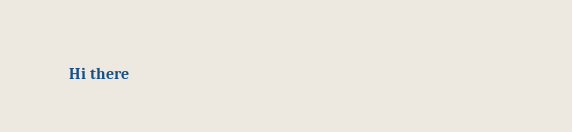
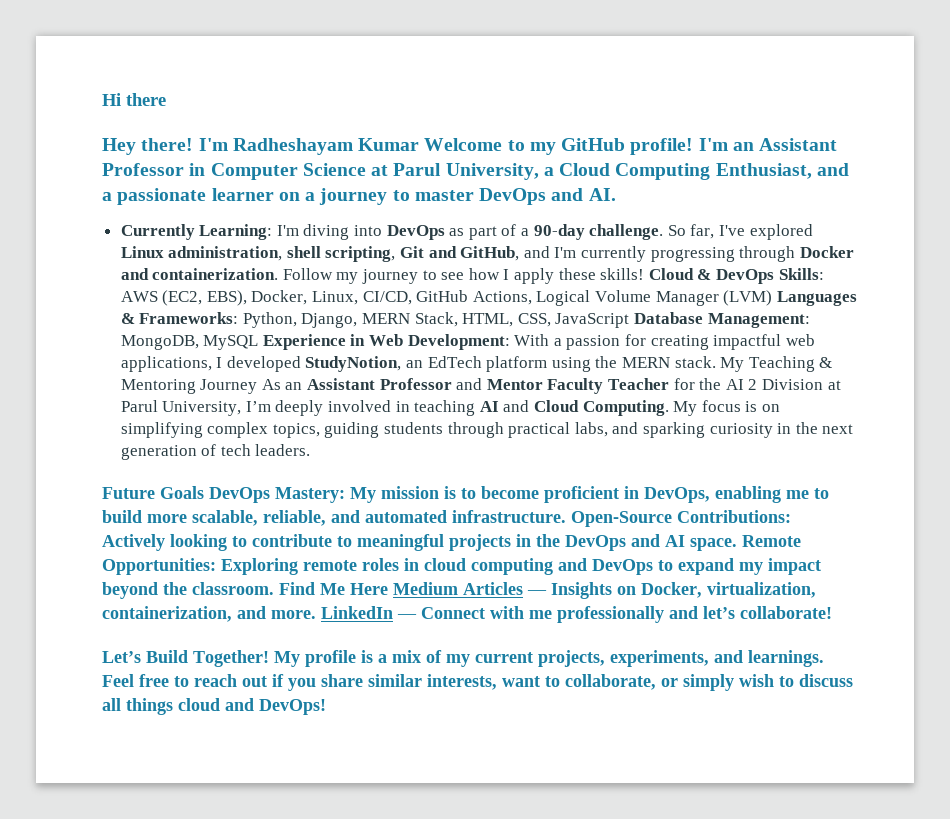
+ Hey there! I'm Radheshayam Kumar Welcome to my GitHub profile! I'm an Assistant Professor in Computer Science at Parul University, a Cloud Computing Enthusiast, and a passionate learner on a journey to master DevOps and AI.
+ Currently Learning: I'm diving into DevOps as part of a 90-day challenge. So far, I've explored Linux administration, shell scripting, Git and GitHub, and I'm currently progressing through Docker and containerization. Follow my journey to see how I apply these skills! Cloud & DevOps Skills: AWS (EC2, EBS), Docker, Linux, CI/CD, GitHub Actions, Logical Volume Manager (LVM) Languages & Frameworks: Python, Django, MERN Stack, HTML, CSS, JavaScript Database Management: MongoDB, MySQL Experience in Web Development: With a passion for creating impactful web applications, I developed StudyNotion, an EdTech platform using the MERN stack. My Teaching & Mentoring Journey As an Assistant Professor and Mentor Faculty Teacher for the AI 2 Division at Parul University, I’m deeply involved in teaching AI and Cloud Computing. My focus is on simplifying complex topics, guiding students through practical labs, and sparking curiosity in the next generation of tech leaders.
+ Future Goals DevOps Mastery: My mission is to become proficient in DevOps, enabling me to build more scalable, reliable, and automated infrastructure. Open-Source Contributions: Actively looking to contribute to meaningful projects in the DevOps and AI space. Remote Opportunities: Exploring remote roles in cloud computing and DevOps to expand my impact beyond the classroom. Find Me Here Medium Articles — Insights on Docker, virtualization, containerization, and more. LinkedIn — Connect with me professionally and let’s collaborate!
+ Let’s Build Together! My profile is a mix of my current projects, experiments, and learnings. Feel free to reach out if you share similar interests, want to collaborate, or simply wish to discuss all things cloud and DevOps!

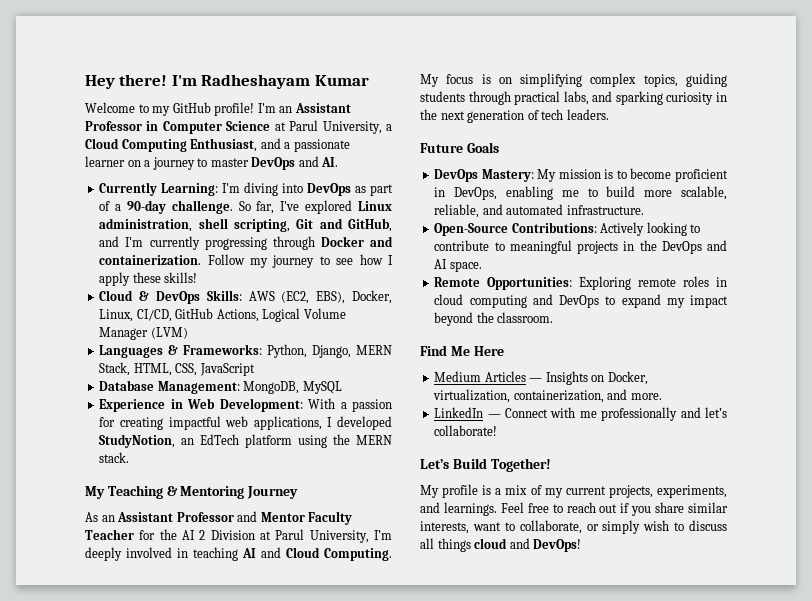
- Hi there
- I'm Radheshayam Kumar Welcome to my GitHub profile!
+ I'm Radheshayam Kumar
+ Welcome to my GitHub profile!
- Follow my journey to see how I apply these skills! Cloud & DevOps Skills:
+ Follow my journey to see how I apply these skills!
+ Cloud & DevOps Skills:
- AWS (EC2, EBS), Docker, Linux, CI/CD, GitHub Actions, Logical Volume Manager (LVM) Languages & Frameworks:
+ AWS (EC2, EBS), Docker, Linux, CI/CD, GitHub Actions, Logical Volume Manager (LVM)
+ Languages & Frameworks:
- Python, Django, MERN Stack, HTML, CSS, JavaScript Database Management:
+ Python, Django, MERN Stack, HTML, CSS, JavaScript
+ Database Management:
- MongoDB, MySQL Experience in Web Development:
+ MongoDB, MySQL
+ Experience in Web Development:
- With a passion for creating impactful web applications, I developed StudyNotion, an EdTech platform using the MERN stack. My Teaching & Mentoring Journey As an Assistant Professor and Mentor Faculty Teacher for the AI 2 Division at Parul University, I’m deeply involved in teaching AI and Cloud Computing.
+ With a passion for creating impactful web applications, I developed StudyNotion, an EdTech platform using the MERN stack.
+ My Teaching & Mentoring Journey
+ As an Assistant Professor and Mentor Faculty Teacher for the AI 2 Division at Parul University, I’m deeply involved in teaching AI and Cloud Computing.
- Future Goals DevOps Mastery:
+ Future Goals
+ DevOps Mastery:
- My mission is to become proficient in DevOps, enabling me to build more scalable, reliable, and automated infrastructure. Open-Source Contributions:
+ My mission is to become proficient in DevOps, enabling me to build more scalable, reliable, and automated infrastructure.
+ Open-Source Contributions:
- Actively looking to contribute to meaningful projects in the DevOps and AI space. Remote Opportunities:
+ Actively looking to contribute to meaningful projects in the DevOps and AI space.
+ Remote Opportunities:
- Exploring remote roles in cloud computing and DevOps to expand my impact beyond the classroom. Find Me Here Medium Articles — Insights on Docker, virtualization, containerization, and more. LinkedIn — Connect with me professionally and let’s collaborate!
+ Exploring remote roles in cloud computing and DevOps to expand my impact beyond the classroom.
+ Find Me Here
+ Medium Articles — Insights on Docker, virtualization, containerization, and more.
+ LinkedIn — Connect with me professionally and let’s collaborate!
- Let’s Build Together! My profile is a mix of my current projects, experiments, and learnings.
+ Let’s Build Together!
+ My profile is a mix of my current projects, experiments, and learnings.

